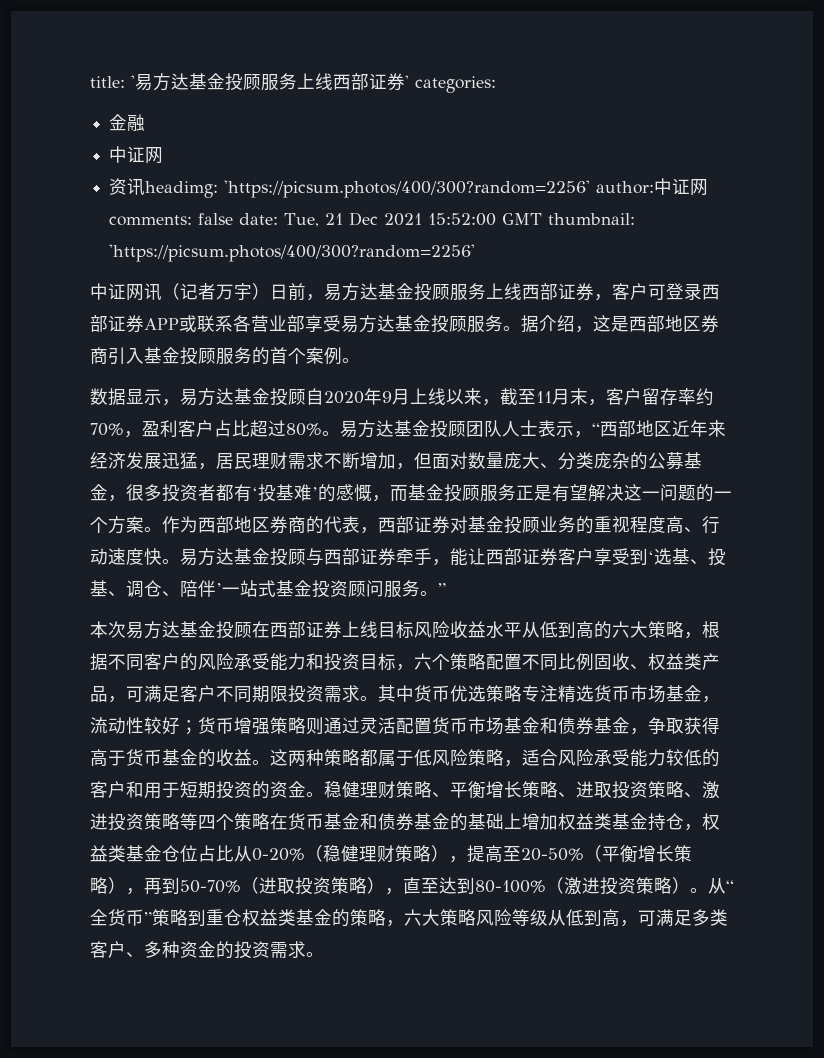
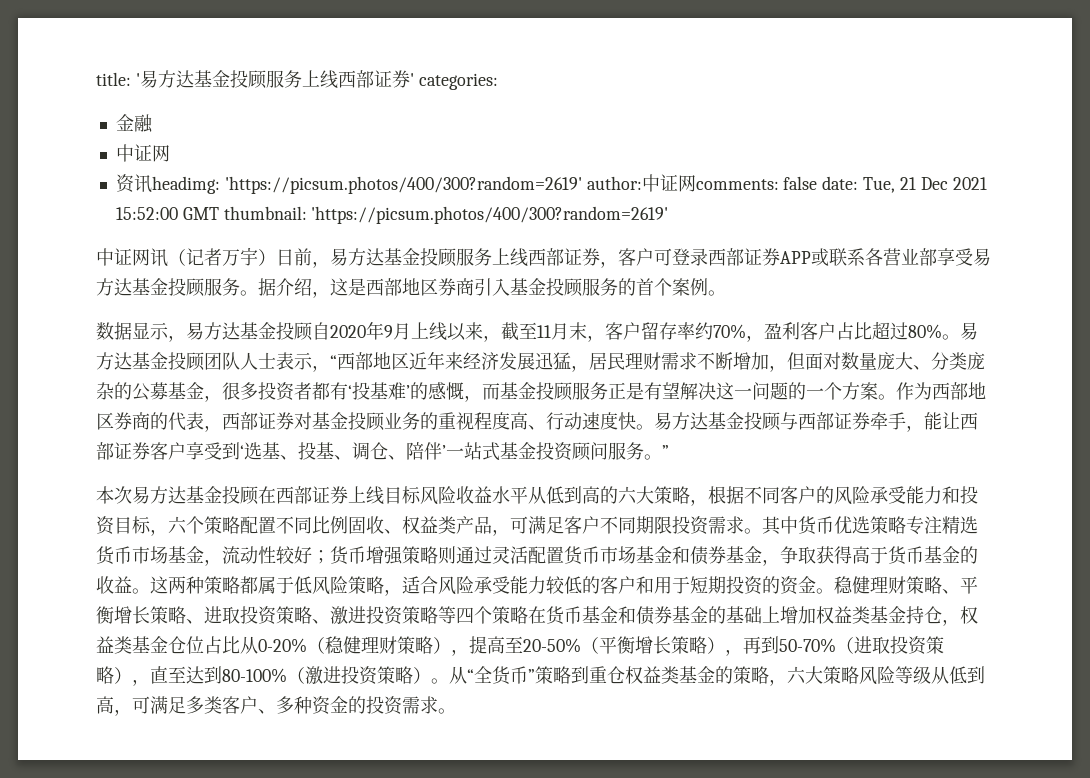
- 资讯headimg: 'https://picsum.photos/400/300?random=2256' author:中证网comments: false date: Tue, 21 Dec 2021 15:52:00 GMT thumbnail: 'https://picsum.photos/400/300?random=2256'
+ 资讯headimg: 'https://picsum.photos/400/300?random=2619' author:中证网comments: false date: Tue, 21 Dec 2021 15:52:00 GMT thumbnail: 'https://picsum.photos/400/300?random=2619'

